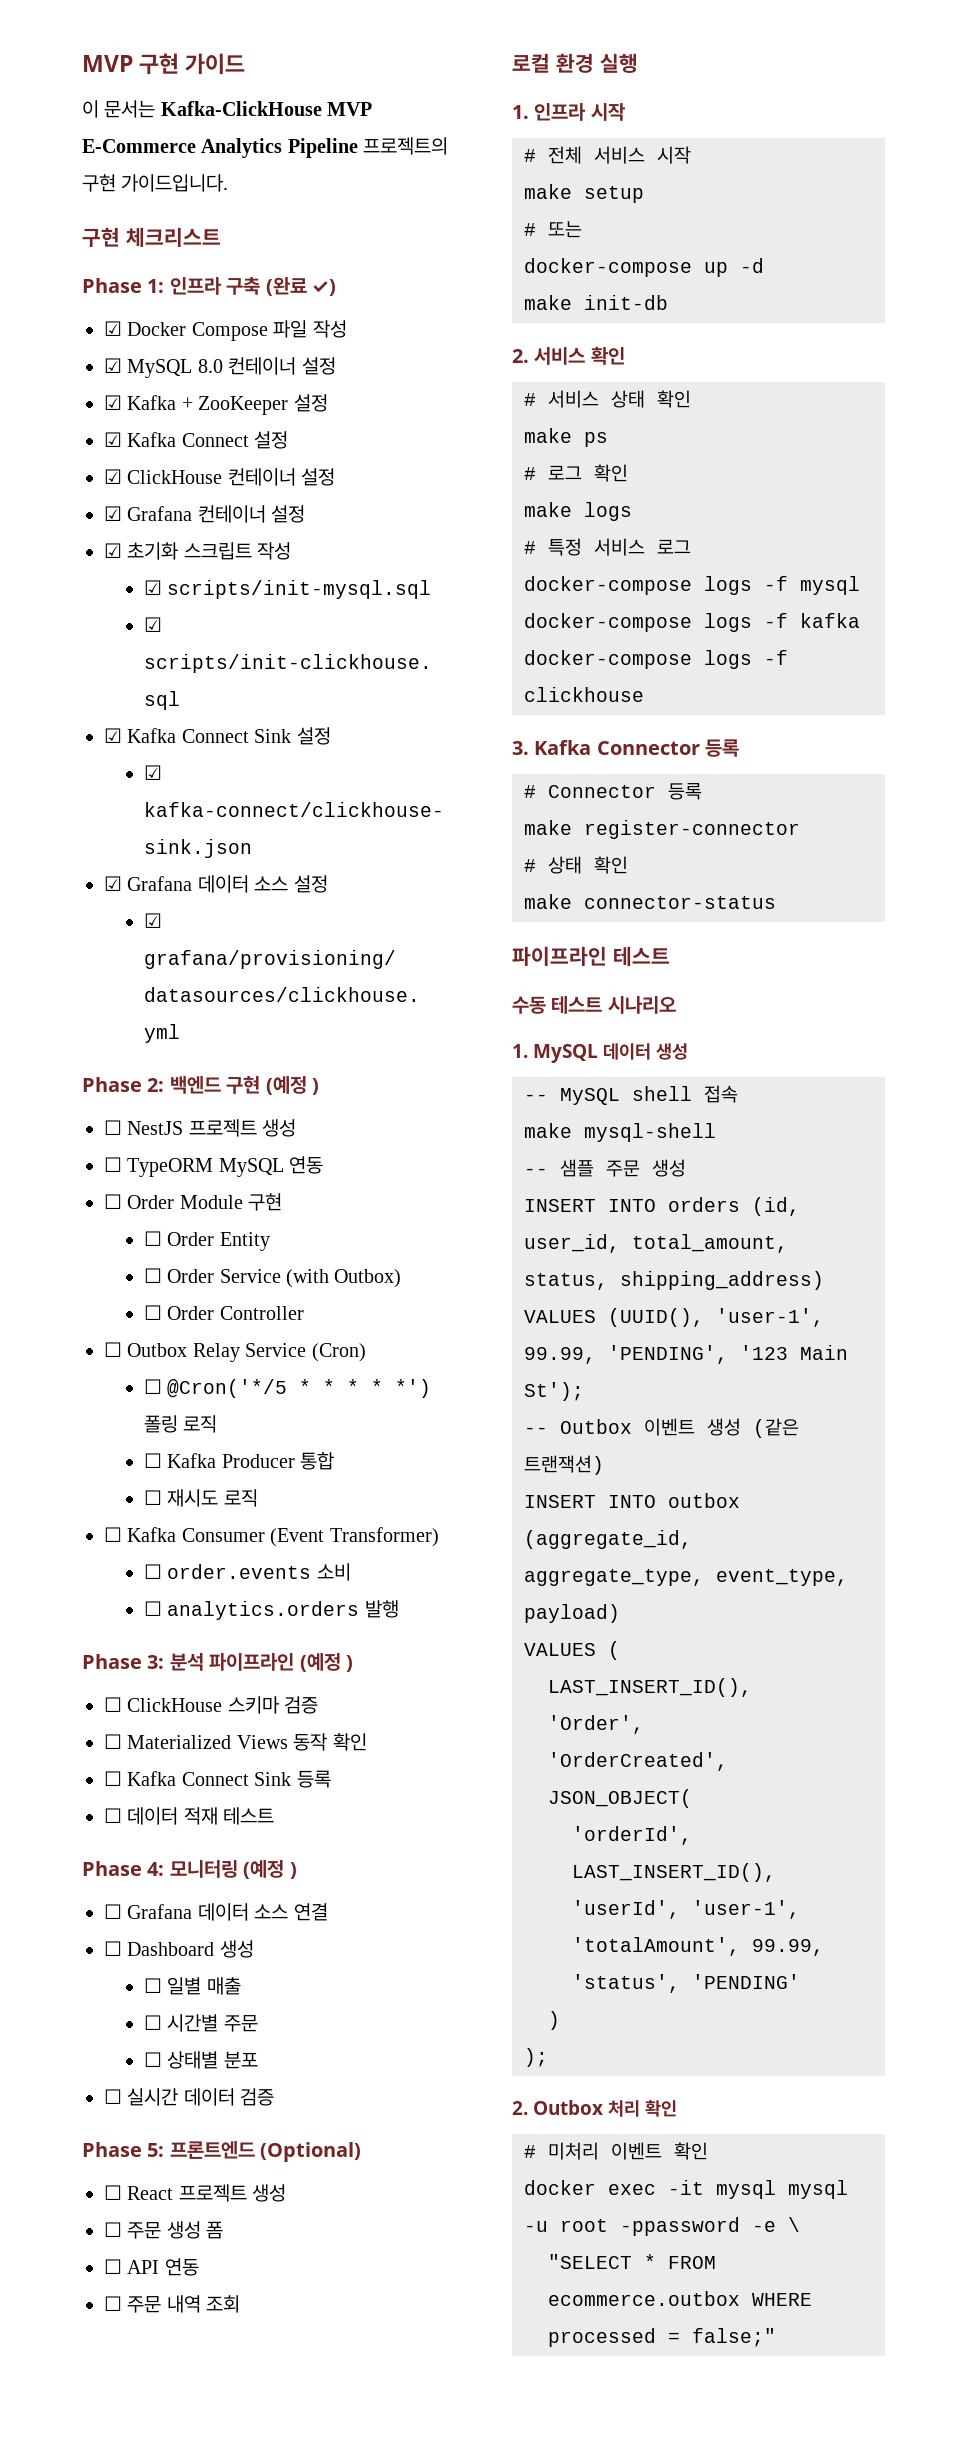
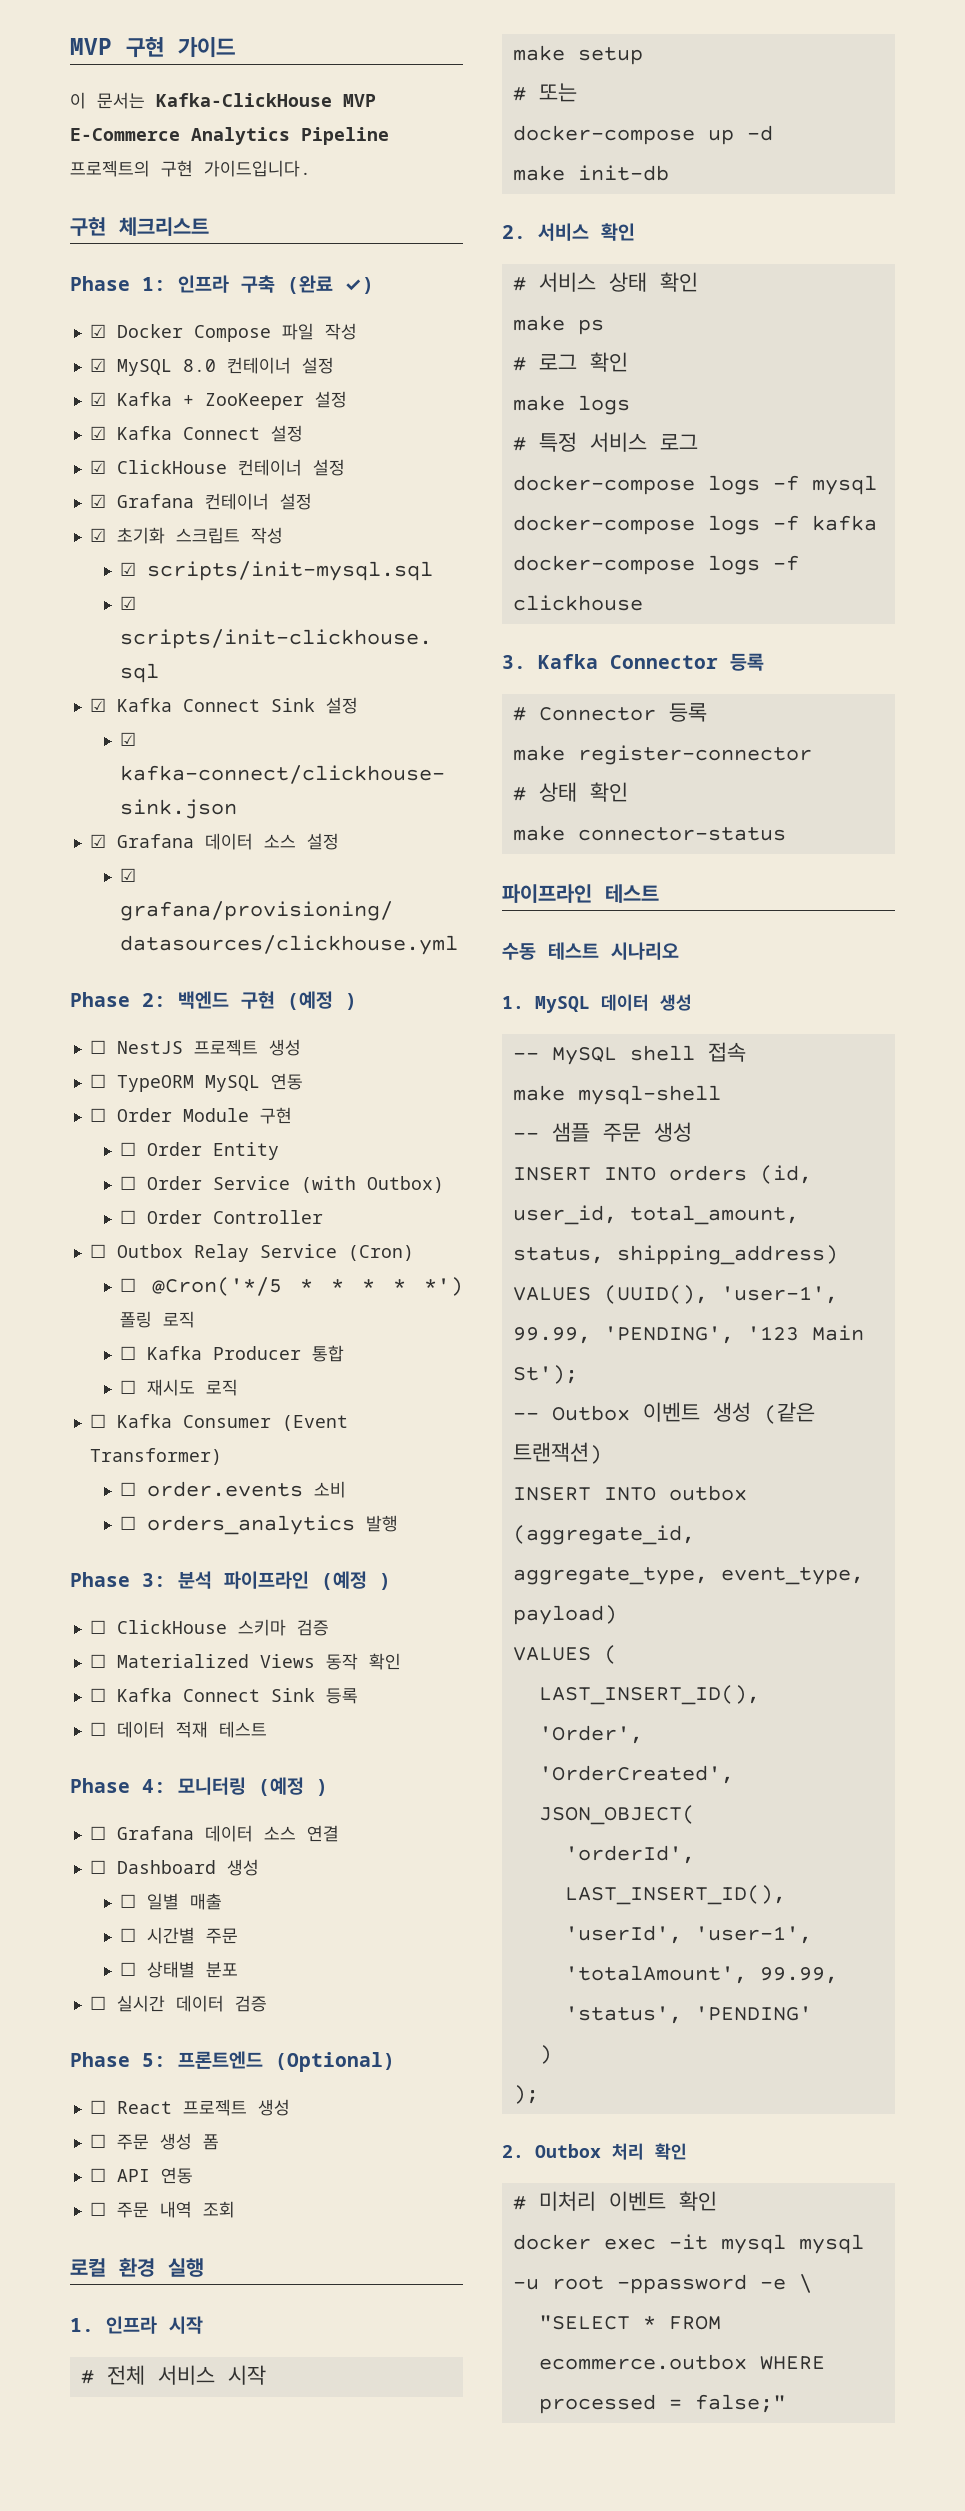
- ☐ analytics.orders 발행
+ ☐ orders_analytics 발행

